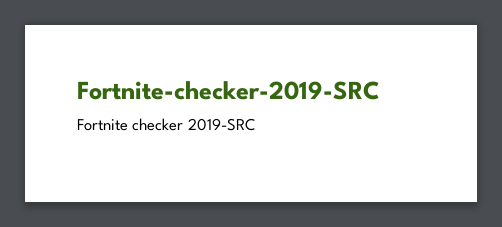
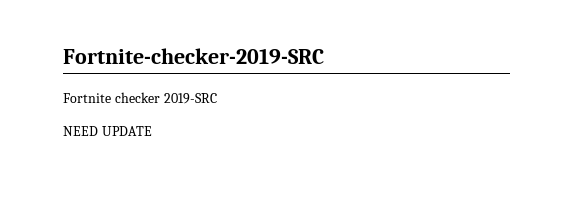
+ NEED UPDATE

